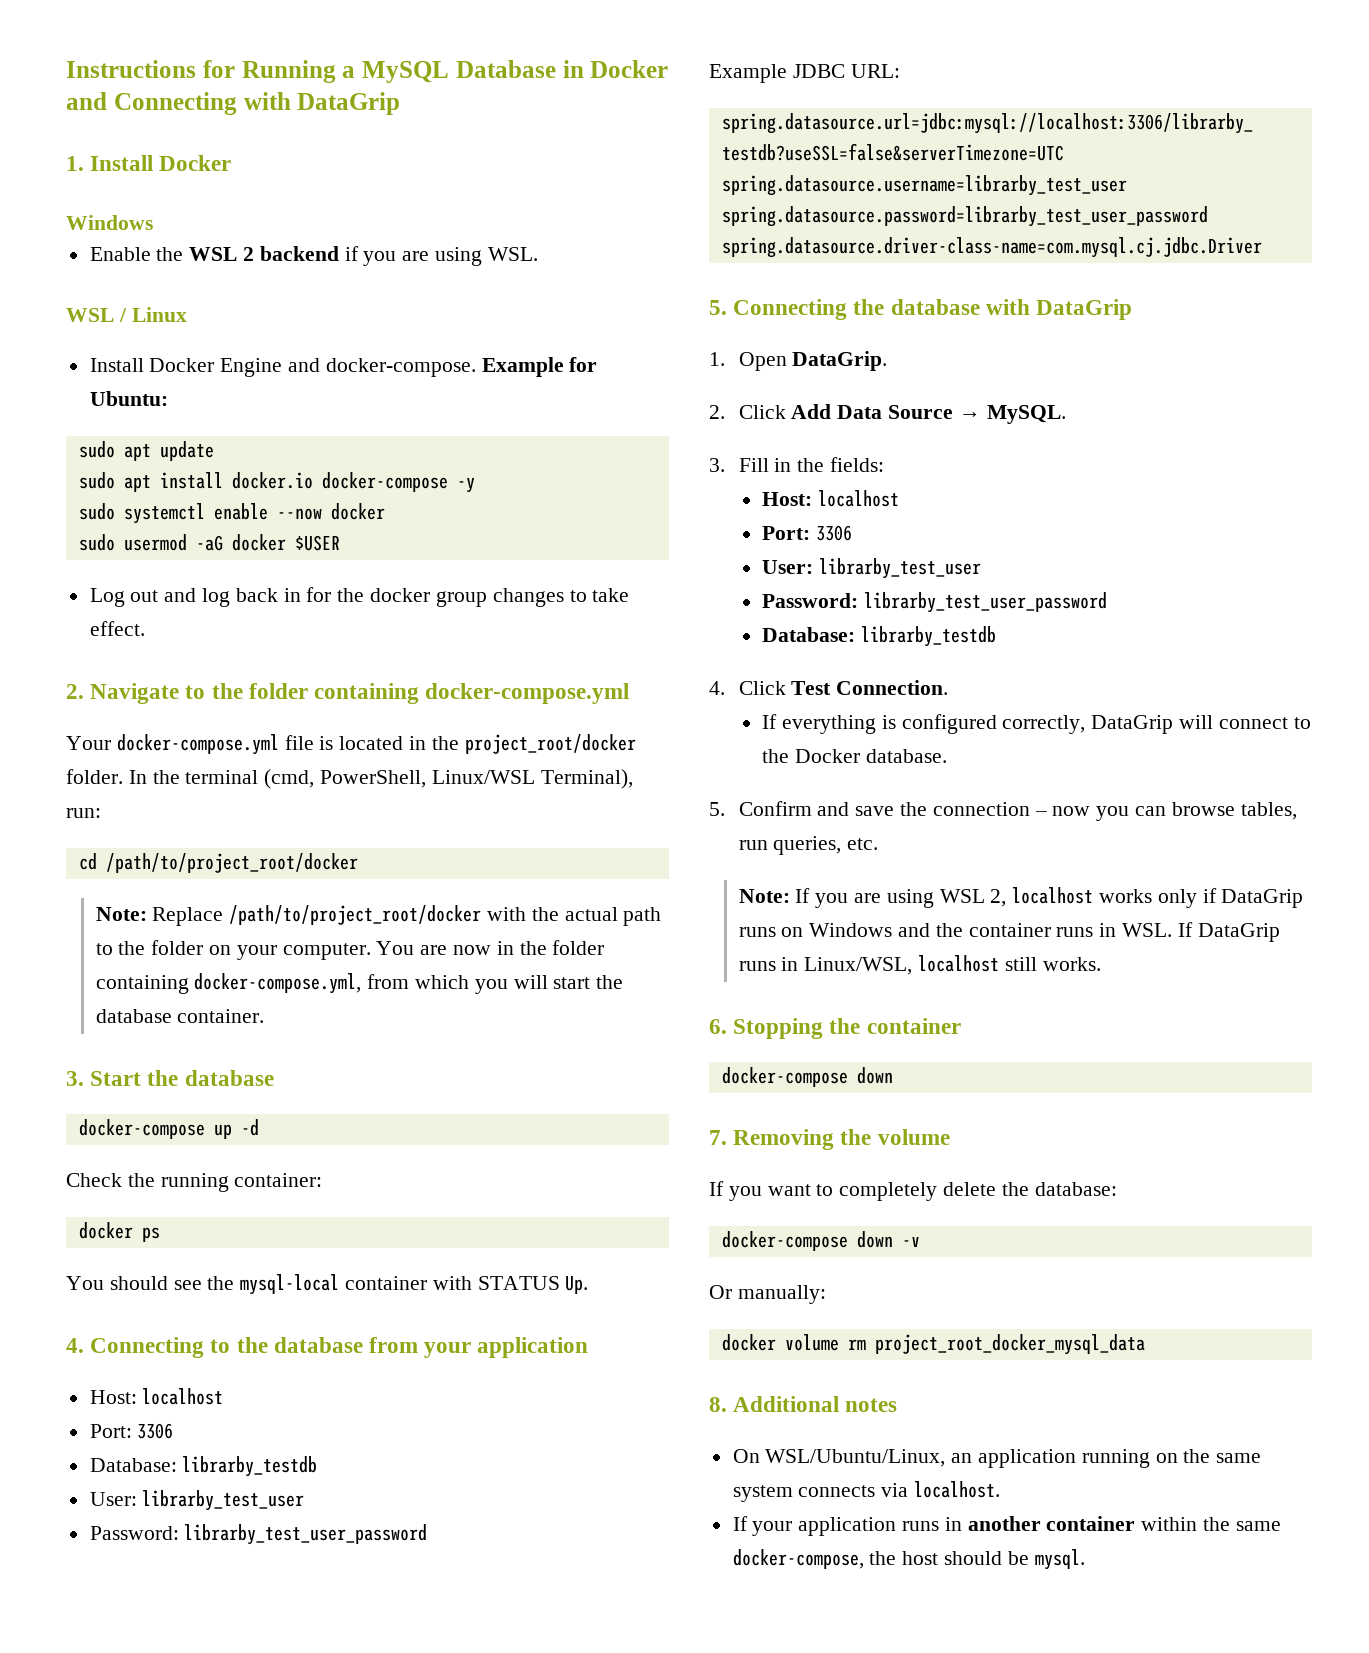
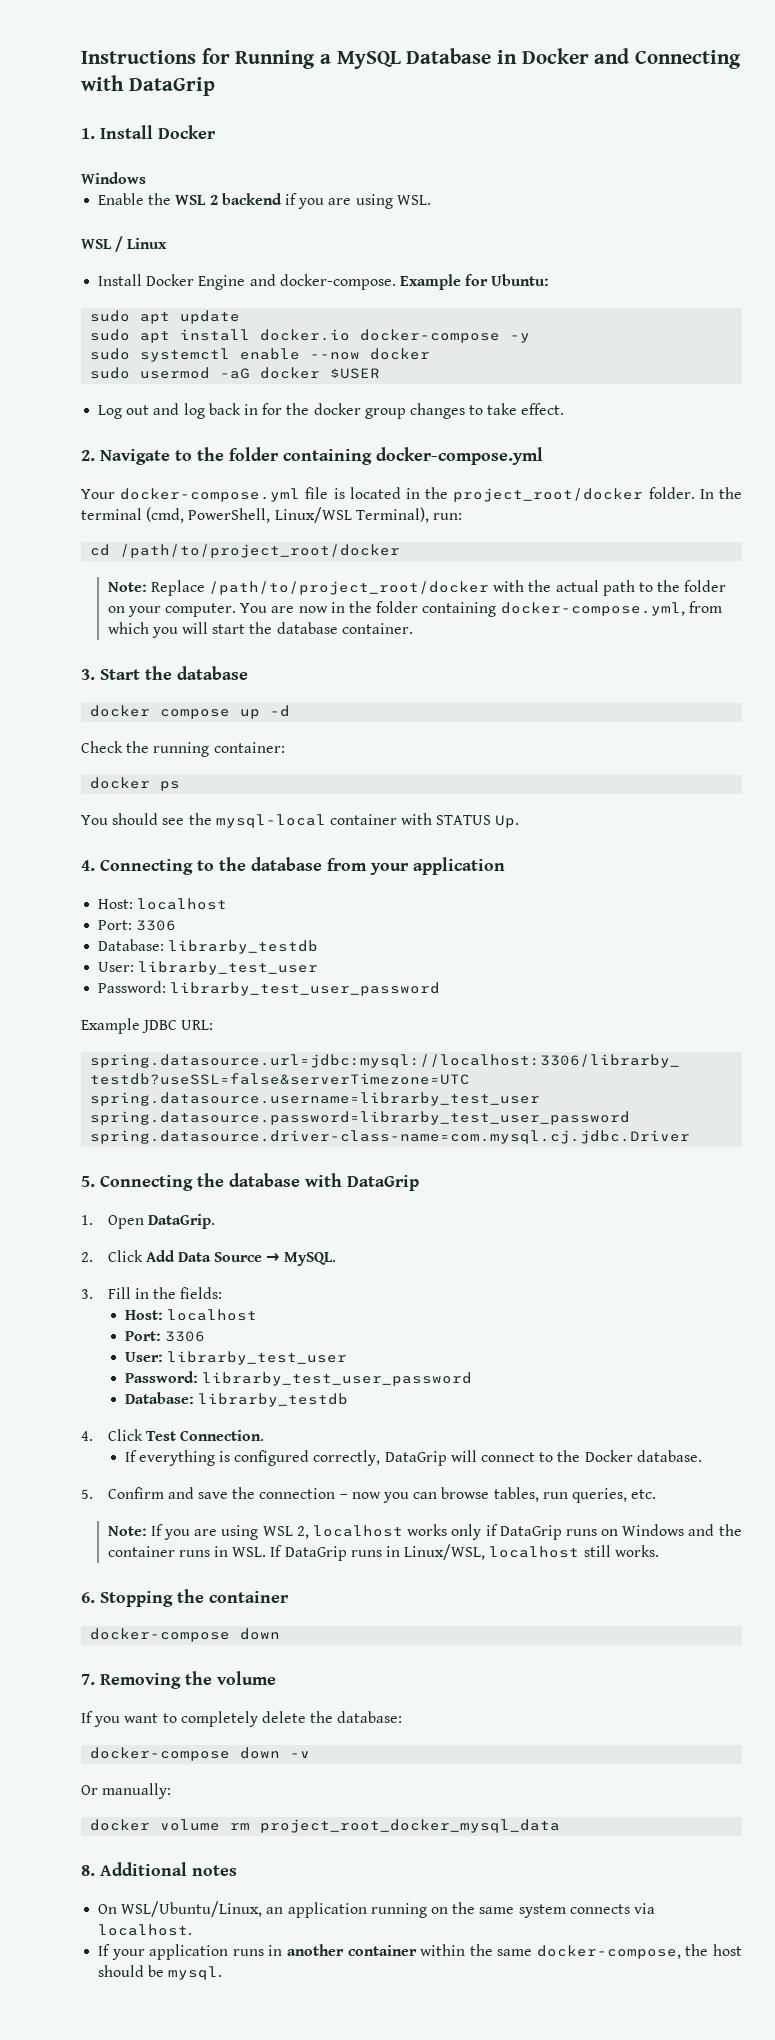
- docker-compose up -d
+ docker compose up -d

